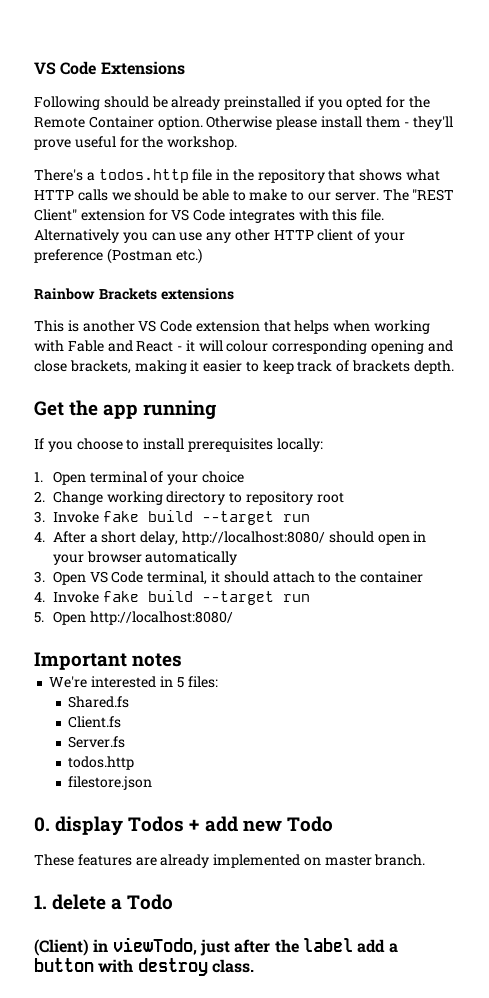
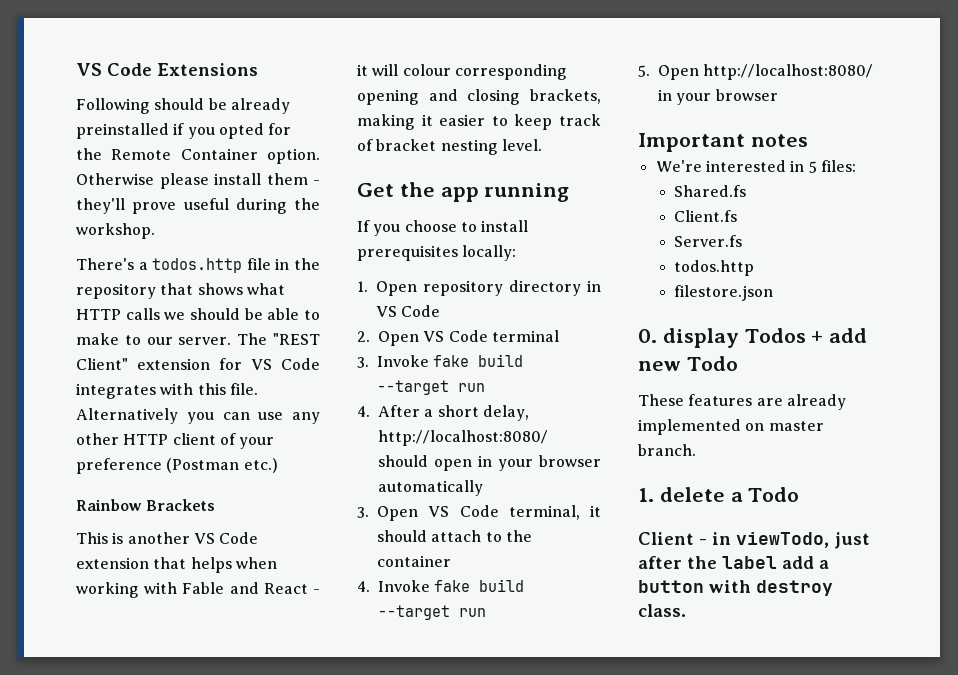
- Otherwise please install them - they'll prove useful for the workshop.
+ Otherwise please install them - they'll prove useful during the workshop.
- Rainbow Brackets extensions
+ Rainbow Brackets
- This is another VS Code extension that helps when working with Fable and React - it will colour corresponding opening and close brackets, making it easier to keep track of brackets depth.
+ This is another VS Code extension that helps when working with Fable and React - it will colour corresponding opening and closing brackets, making it easier to keep track of bracket nesting level.
- 1. Open terminal of your choice
- 2. Change working directory to repository root
+ 1. Open repository directory in VS Code
+ 2. Open VS Code terminal
- 5. Open http://localhost:8080/
+ 5. Open http://localhost:8080/ in your browser
- (Client) in viewTodo, just after the label add a button with destroy class.
+ Client - in viewTodo, just after the label add a button with destroy class.

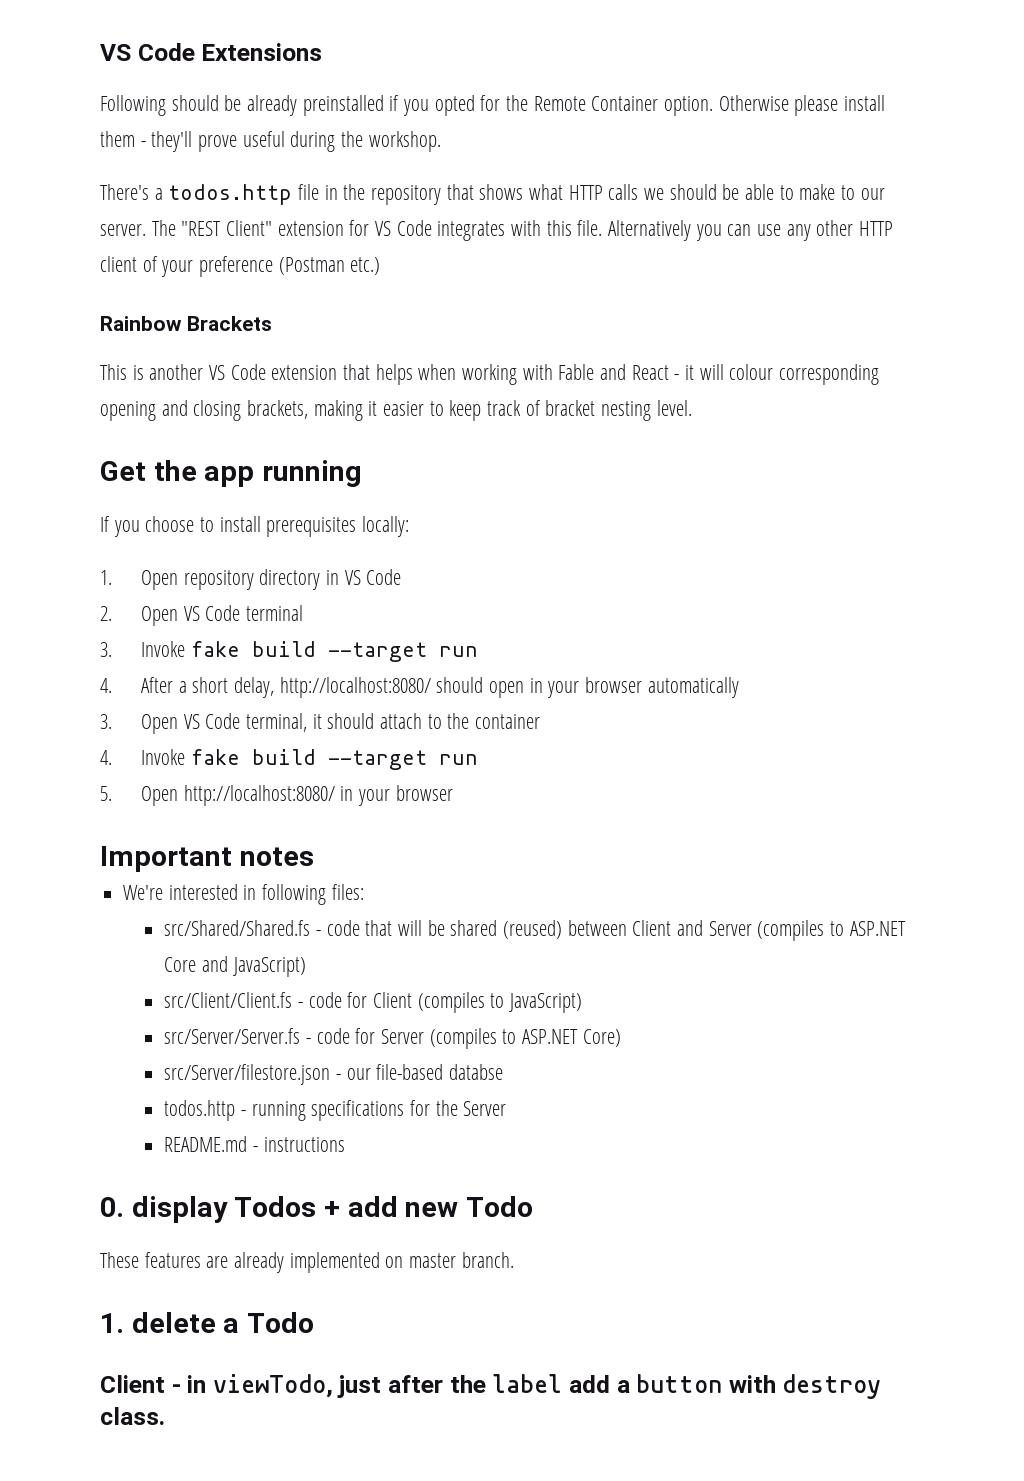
- We're interested in 5 files:
+ We're interested in following files:
- Shared.fs
- Client.fs
- Server.fs
- todos.http
- filestore.json
+ src/Shared/Shared.fs - code that will be shared (reused) between Client and Server (compiles to ASP.NET Core and JavaScript)
+ src/Client/Client.fs - code for Client (compiles to JavaScript)
+ src/Server/Server.fs - code for Server (compiles to ASP.NET Core)
+ src/Server/filestore.json - our file-based databse
+ todos.http - running specifications for the Server
+ README.md - instructions

